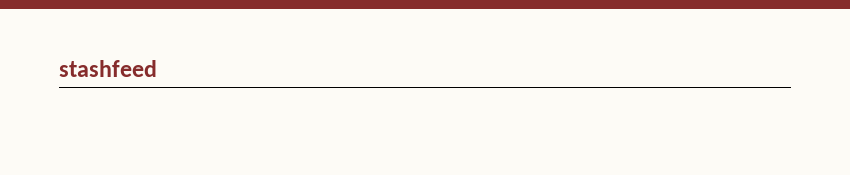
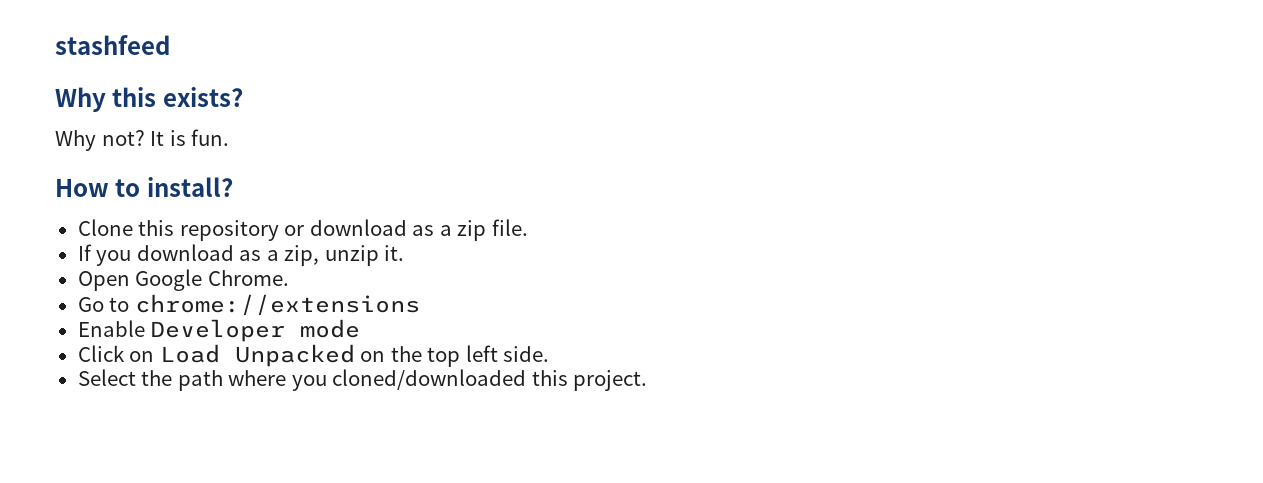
+ Why this exists?
+ Why not? It is fun.
+ How to install?
+ Clone this repository or download as a zip file.
+ If you download as a zip, unzip it.
+ Open Google Chrome.
+ Go to chrome://extensions
+ Enable Developer mode
+ Click on Load Unpacked on the top left side.
+ Select the path where you cloned/downloaded this project.

